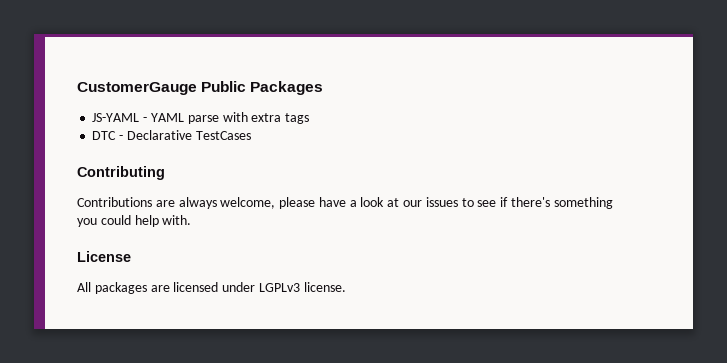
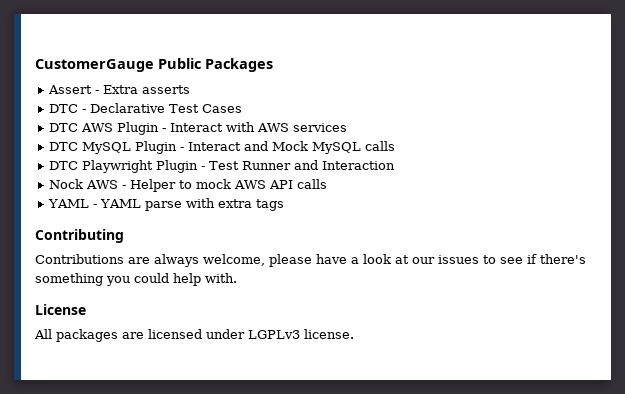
- JS-YAML - YAML parse with extra tags
+ Assert - Extra asserts
+ DTC - Declarative Test Cases
+ DTC AWS Plugin - Interact with AWS services
+ DTC MySQL Plugin - Interact and Mock MySQL calls
+ DTC Playwright Plugin - Test Runner and Interaction
+ Nock AWS - Helper to mock AWS API calls
+ YAML - YAML parse with extra tags
- DTC - Declarative TestCases

